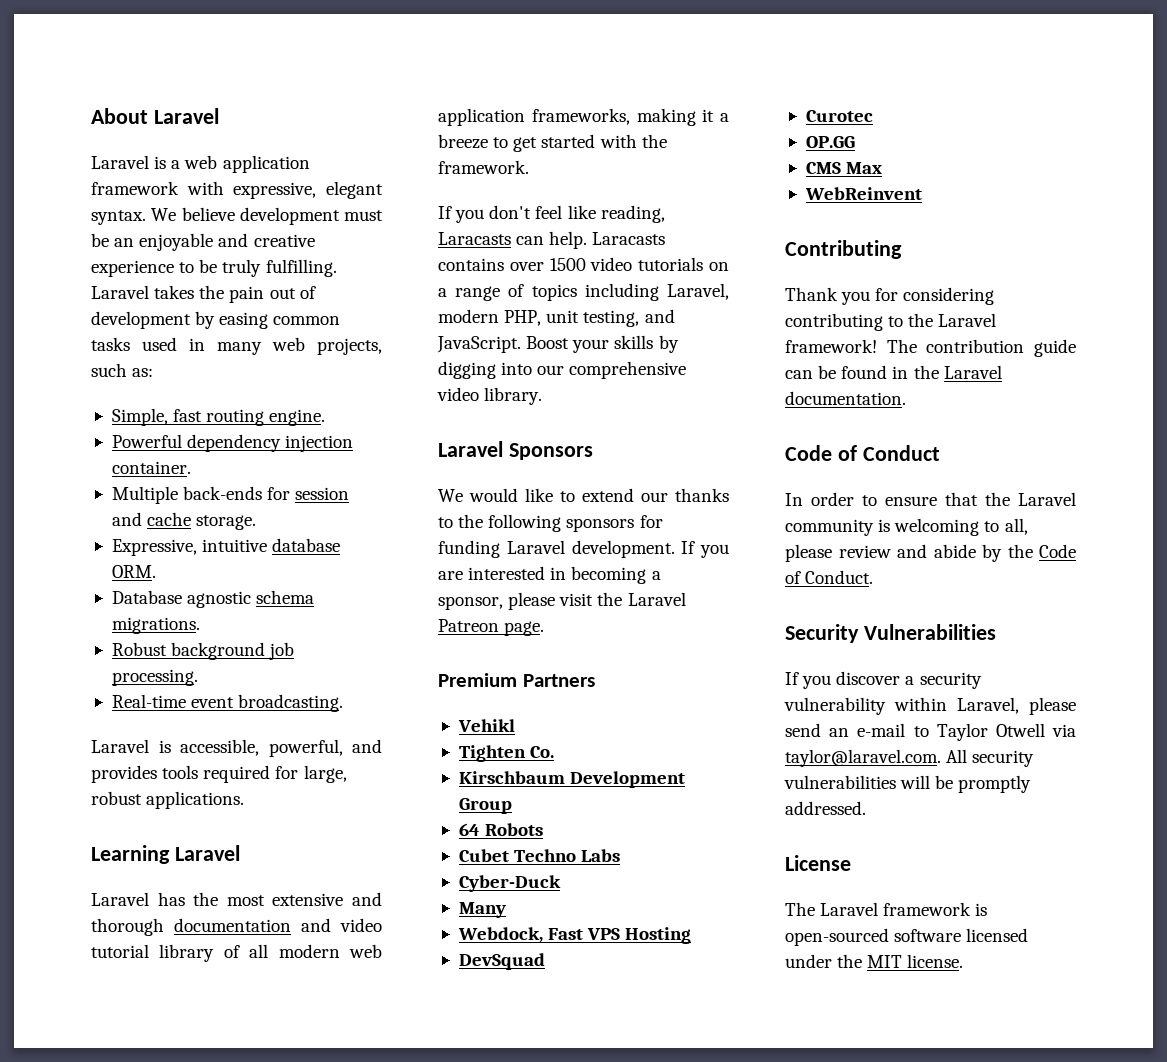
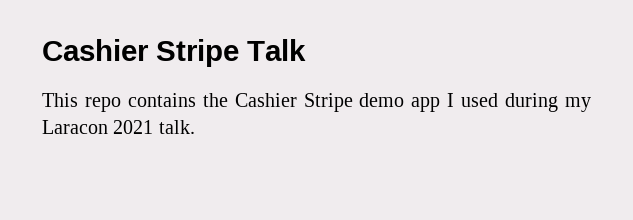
- About Laravel
- Laravel is a web application framework with expressive, elegant syntax. We believe development must be an enjoyable and creative experience to be truly fulfilling. Laravel takes the pain out of development by easing common tasks used in many web projects, such as:
- Simple, fast routing engine.
- Powerful dependency injection container.
- Multiple back-ends for session and cache storage.
- Expressive, intuitive database ORM.
- Database agnostic schema migrations.
- Robust background job processing.
- Real-time event broadcasting.
- Laravel is accessible, powerful, and provides tools required for large, robust applications.
- Learning Laravel
- Laravel has the most extensive and thorough documentation and video tutorial library of all modern web application frameworks, making it a breeze to get started with the framework.
- If you don't feel like reading, Laracasts can help. Laracasts contains over 1500 video tutorials on a range of topics including Laravel, modern PHP, unit testing, and JavaScript. Boost your skills by digging into our comprehensive video library.
- Laravel Sponsors
- We would like to extend our thanks to the following sponsors for funding Laravel development. If you are interested in becoming a sponsor, please visit the Laravel Patreon page.
- Premium Partners
- Vehikl
- Tighten Co.
- Kirschbaum Development Group
- 64 Robots
- Cubet Techno Labs
- Cyber-Duck
- Many
- Webdock, Fast VPS Hosting
- DevSquad
- Curotec
- OP.GG
- CMS Max
- WebReinvent
- Contributing
- Thank you for considering contributing to the Laravel framework! The contribution guide can be found in the Laravel documentation.
- Code of Conduct
- In order to ensure that the Laravel community is welcoming to all, please review and abide by the Code of Conduct.
- Security Vulnerabilities
- If you discover a security vulnerability within Laravel, please send an e-mail to Taylor Otwell via taylor@laravel.com. All security vulnerabilities will be promptly addressed.
- License
- The Laravel framework is open-sourced software licensed under the MIT license.
+ Cashier Stripe Talk
+ This repo contains the Cashier Stripe demo app I used during my Laracon 2021 talk.

